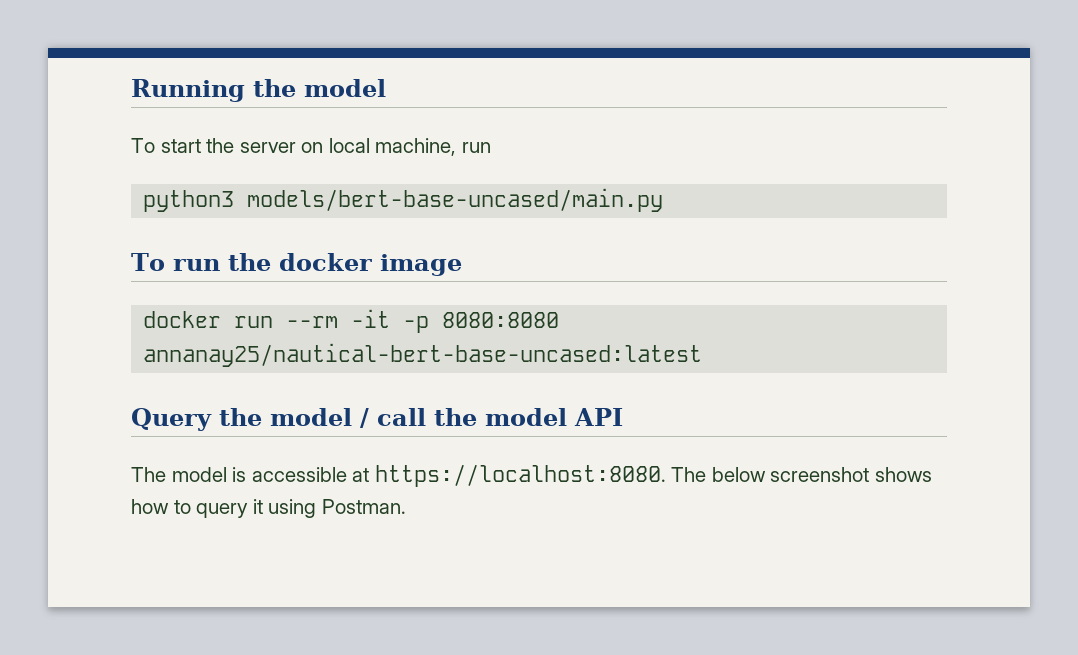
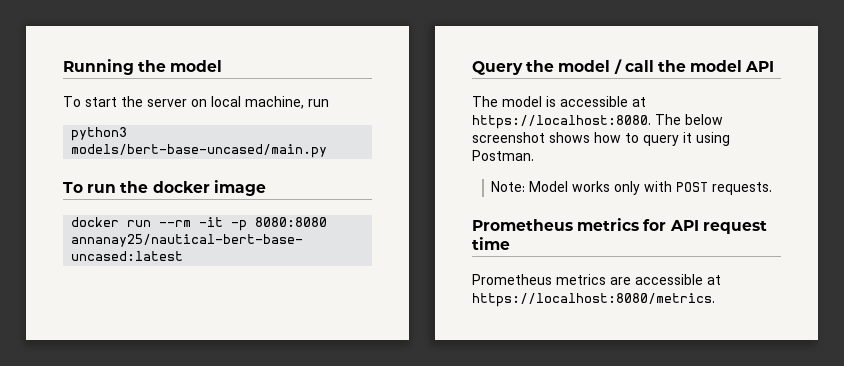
+ Note: Model works only with POST requests.
+ Prometheus metrics for API request time
+ Prometheus metrics are accessible at https://localhost:8080/metrics.

